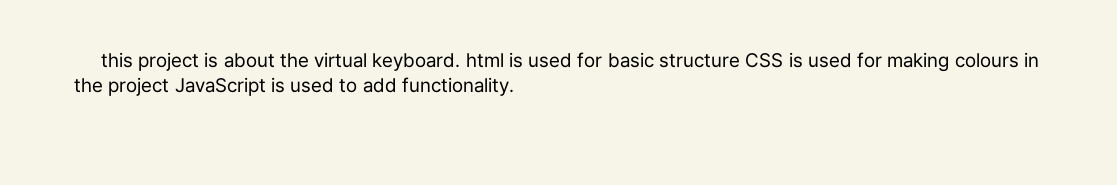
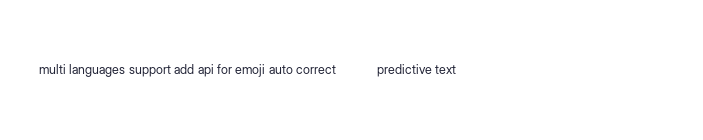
- this project is about the virtual keyboard. html is used for basic structure CSS is used for making colours in the project JavaScript is used to add functionality.
+ multi languages support add api for emoji auto correct predictive text

